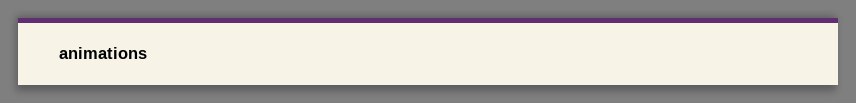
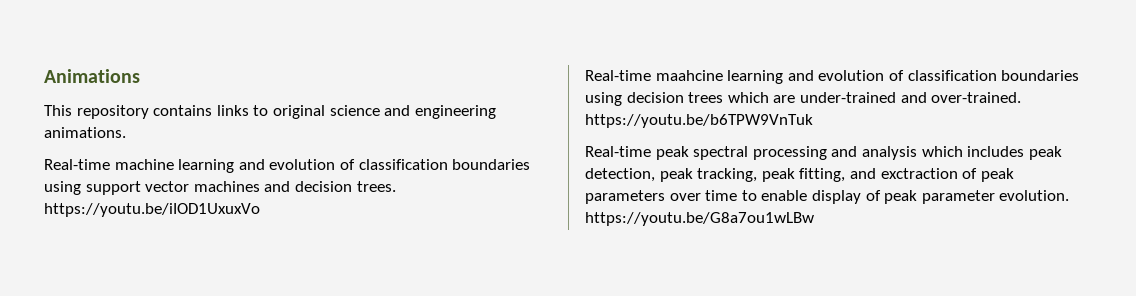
- animations
+ Animations
+ This repository contains links to original science and engineering animations.
+ Real-time machine learning and evolution of classification boundaries using support vector machines and decision trees. https://youtu.be/iIOD1UxuxVo
+ Real-time maahcine learning and evolution of classification boundaries using decision trees which are under-trained and over-trained. https://youtu.be/b6TPW9VnTuk
+ Real-time peak spectral processing and analysis which includes peak detection, peak tracking, peak fitting, and exctraction of peak parameters over time to enable display of peak parameter evolution. https://youtu.be/G8a7ou1wLBw

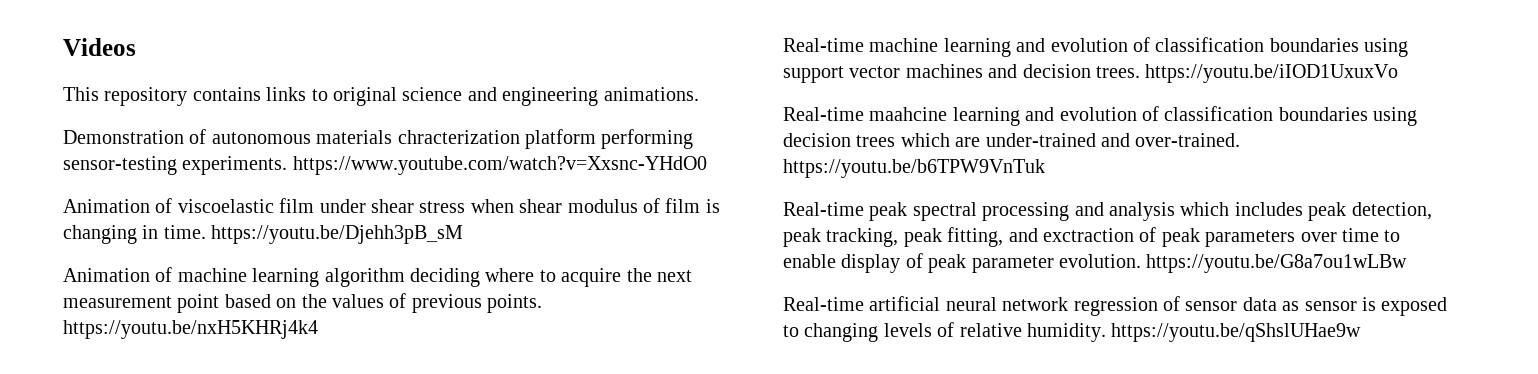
- Animations
+ Videos
+ Demonstration of autonomous materials chracterization platform performing sensor-testing experiments. https://www.youtube.com/watch?v=Xxsnc-YHdO0
+ Animation of viscoelastic film under shear stress when shear modulus of film is changing in time. https://youtu.be/Djehh3pB_sM
+ Animation of machine learning algorithm deciding where to acquire the next measurement point based on the values of previous points. https://youtu.be/nxH5KHRj4k4
+ Real-time artificial neural network regression of sensor data as sensor is exposed to changing levels of relative humidity. https://youtu.be/qShslUHae9w

